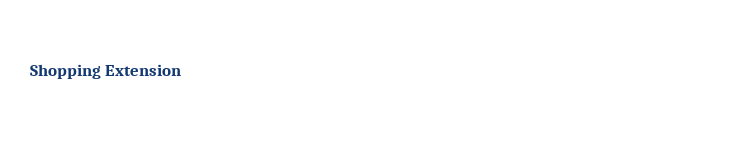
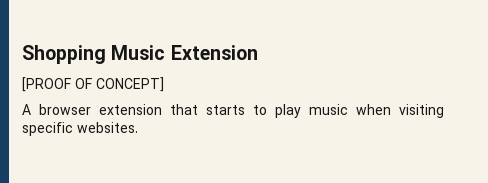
- Shopping Extension
+ Shopping Music Extension
+ [PROOF OF CONCEPT]
+ A browser extension that starts to play music when visiting specific websites.

